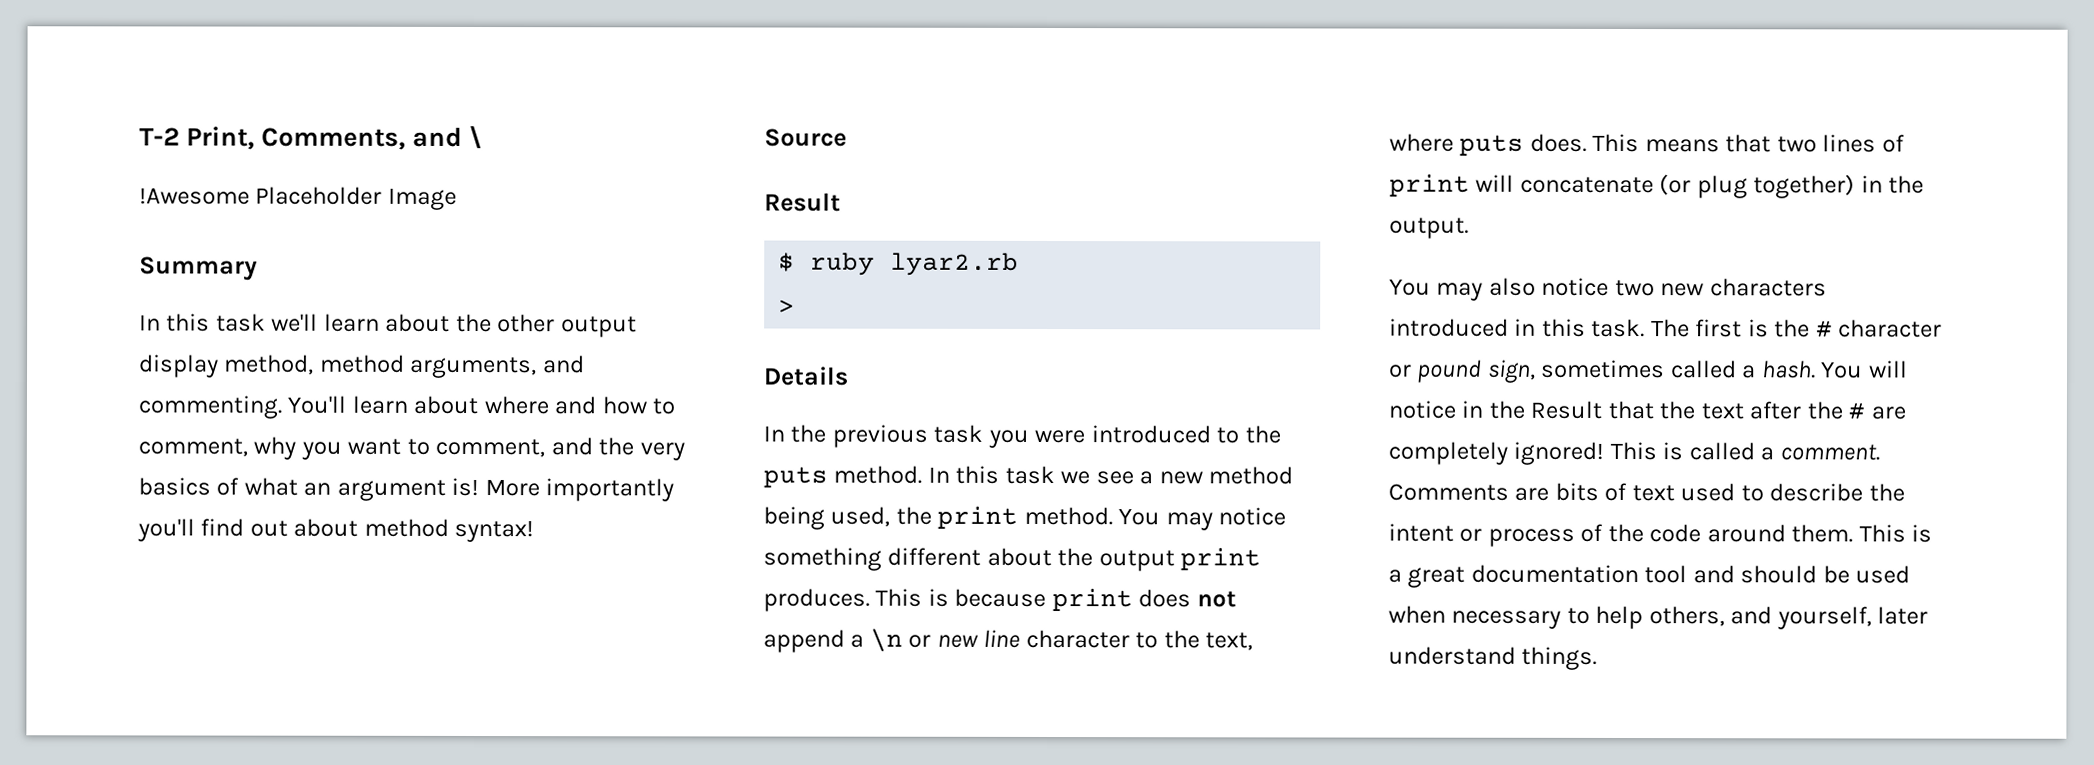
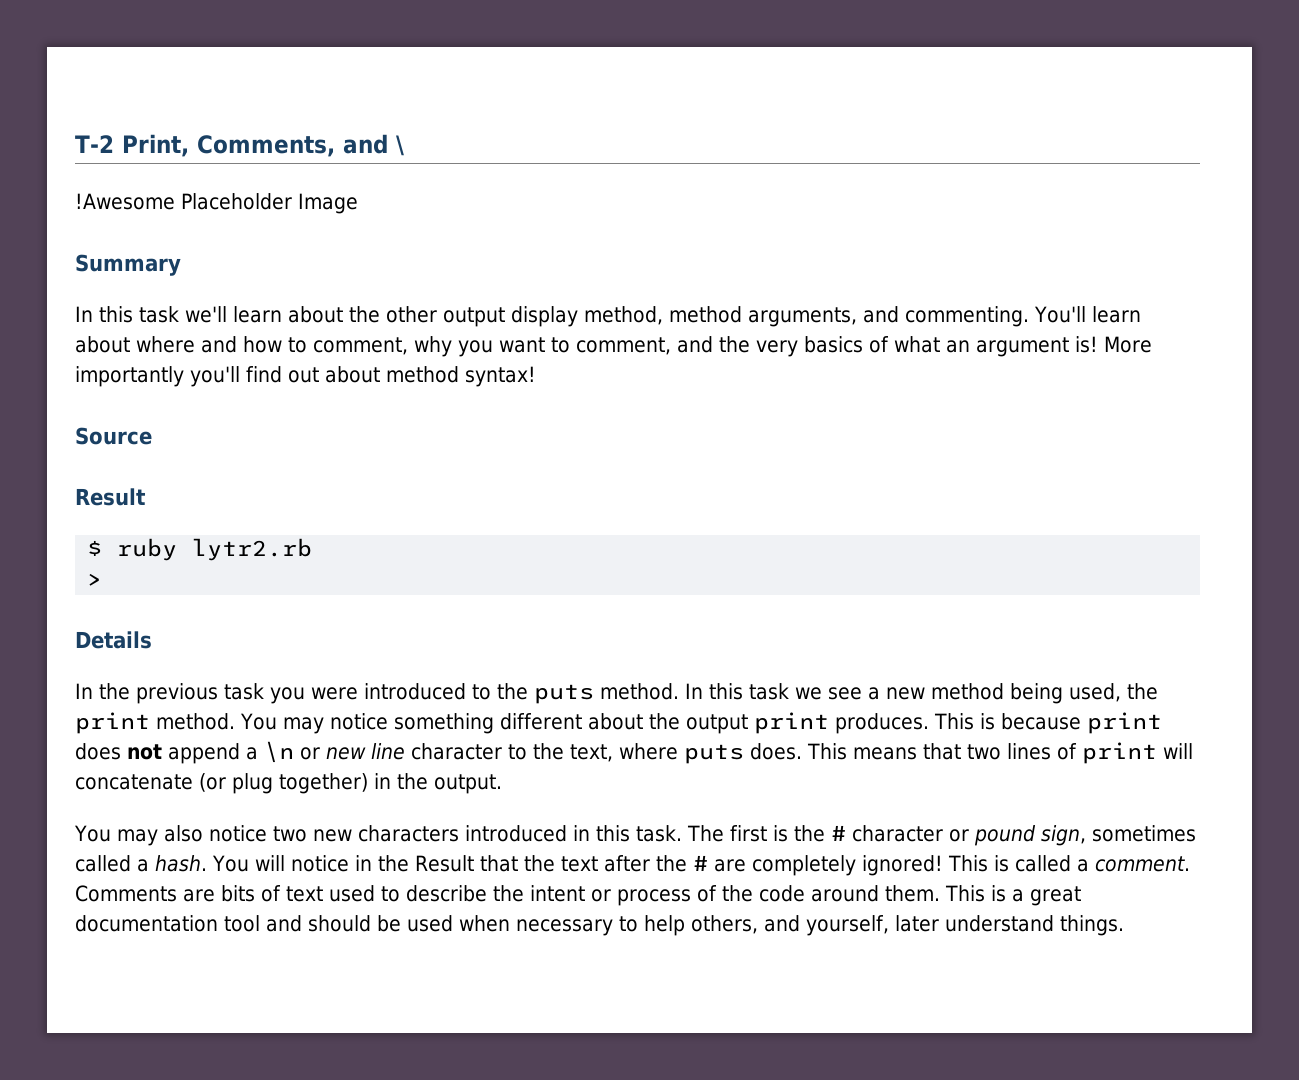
- $ ruby lyar2.rb
+ $ ruby lytr2.rb

